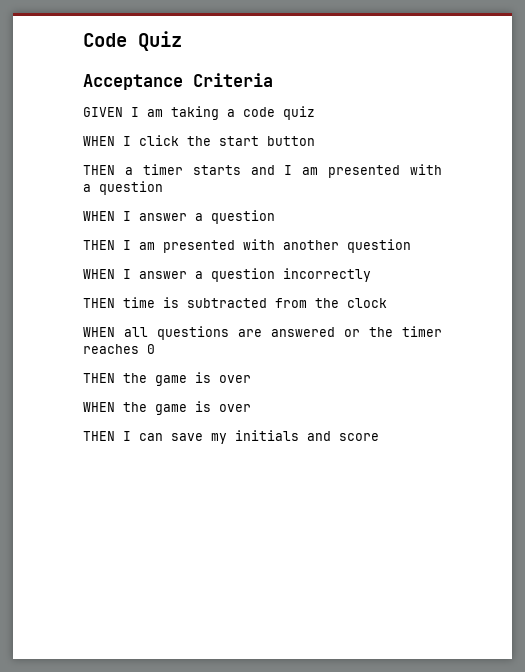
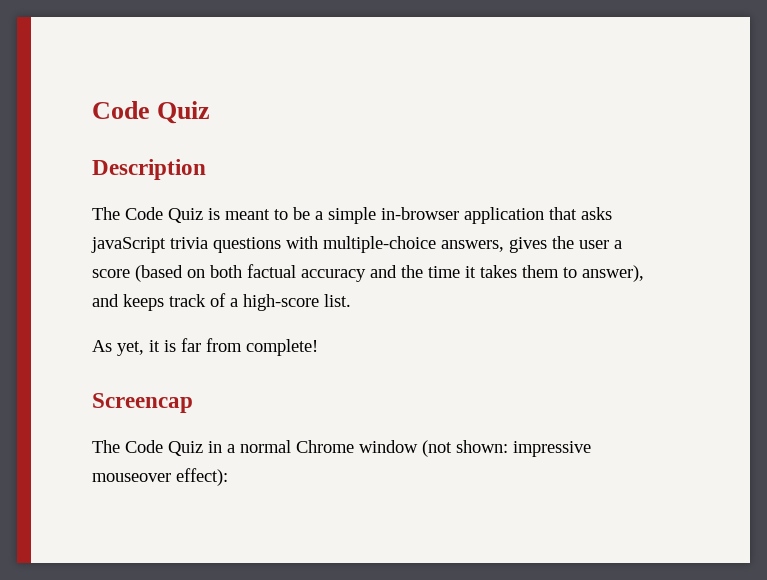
- Acceptance Criteria
- GIVEN I am taking a code quiz
- WHEN I click the start button
- THEN a timer starts and I am presented with a question
- WHEN I answer a question
- THEN I am presented with another question
- WHEN I answer a question incorrectly
- THEN time is subtracted from the clock
- WHEN all questions are answered or the timer reaches 0
- THEN the game is over
- WHEN the game is over
- THEN I can save my initials and score
+ Description
+ The Code Quiz is meant to be a simple in-browser application that asks javaScript trivia questions with multiple-choice answers, gives the user a score (based on both factual accuracy and the time it takes them to answer), and keeps track of a high-score list.
+ As yet, it is far from complete!
+ Screencap
+ The Code Quiz in a normal Chrome window (not shown: impressive mouseover effect):

